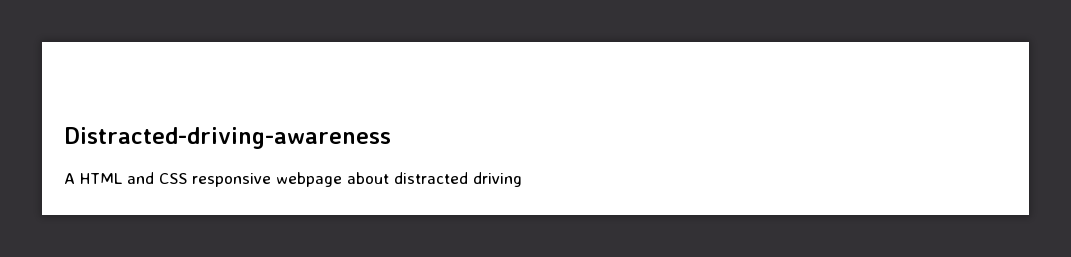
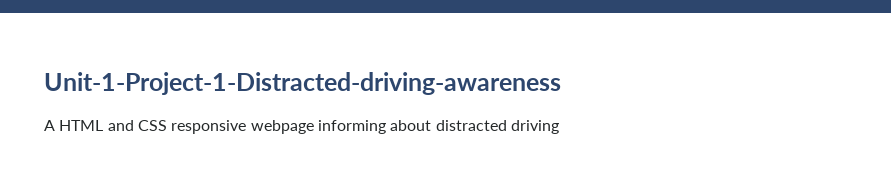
- Distracted-driving-awareness
+ Unit-1-Project-1-Distracted-driving-awareness
- A HTML and CSS responsive webpage about distracted driving
+ A HTML and CSS responsive webpage informing about distracted driving

